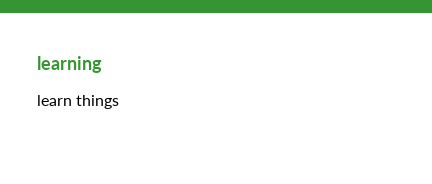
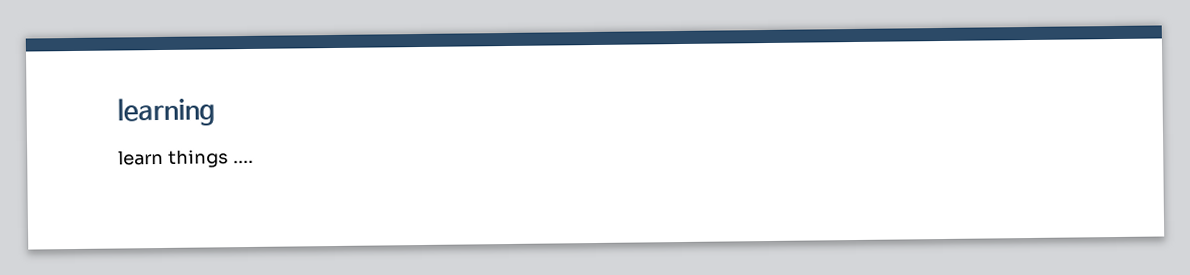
- learn things
+ learn things ....

